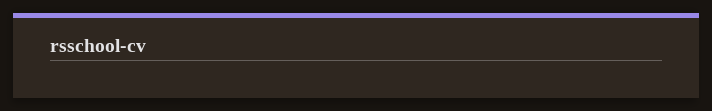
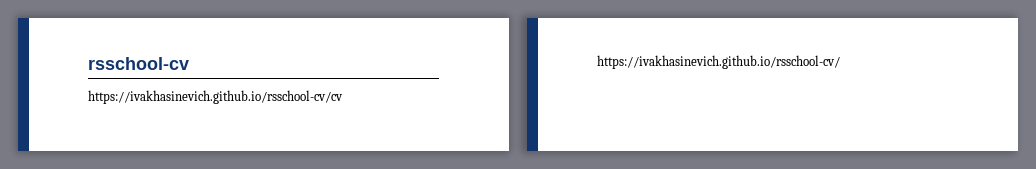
+ https://ivakhasinevich.github.io/rsschool-cv/cv https://ivakhasinevich.github.io/rsschool-cv/

